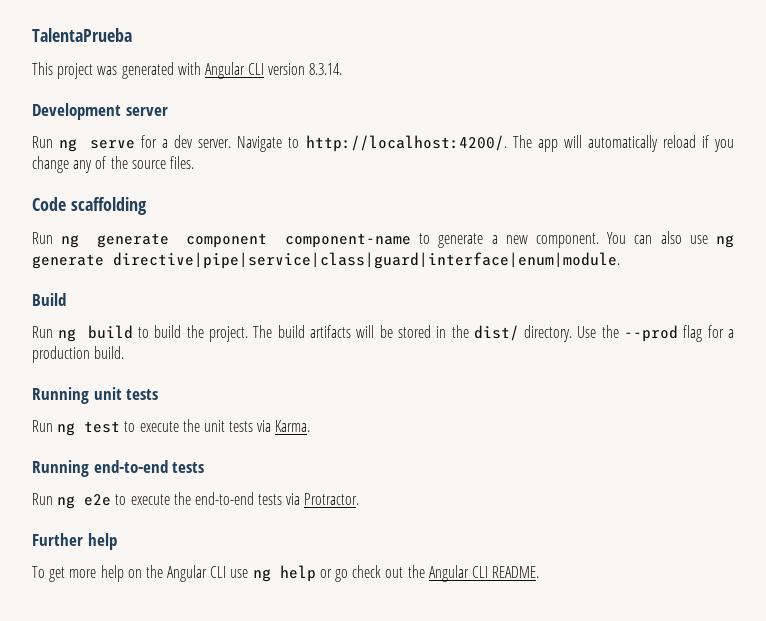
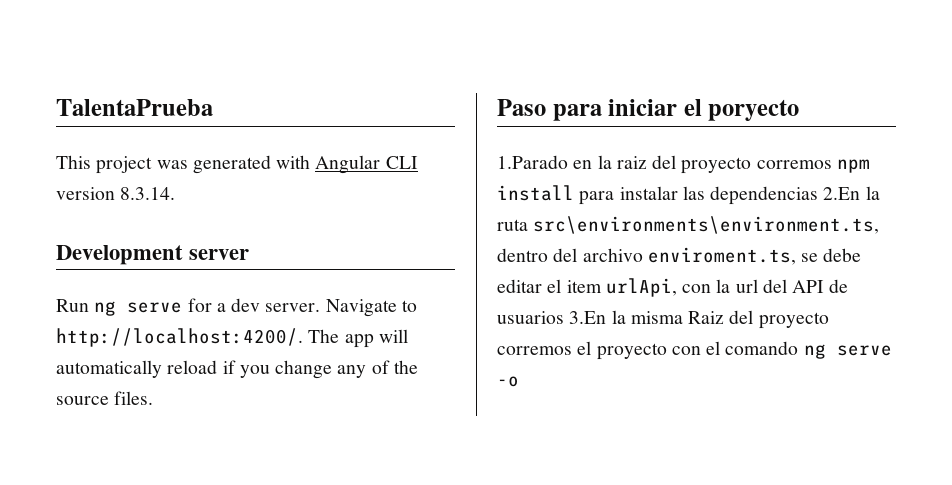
- Code scaffolding
- Run ng generate component component-name to generate a new component. You can also use ng generate directive|pipe|service|class|guard|interface|enum|module.
- Build
- Run ng build to build the project. The build artifacts will be stored in the dist/ directory. Use the --prod flag for a production build.
- Running unit tests
- Run ng test to execute the unit tests via Karma.
- Running end-to-end tests
- Run ng e2e to execute the end-to-end tests via Protractor.
- Further help
- To get more help on the Angular CLI use ng help or go check out the Angular CLI README.
+ Paso para iniciar el poryecto
+ 1.Parado en la raiz del proyecto corremos npm install para instalar las dependencias 2.En la ruta src\environments\environment.ts, dentro del archivo enviroment.ts, se debe editar el item urlApi, con la url del API de usuarios 3.En la misma Raiz del proyecto corremos el proyecto con el comando ng serve -o

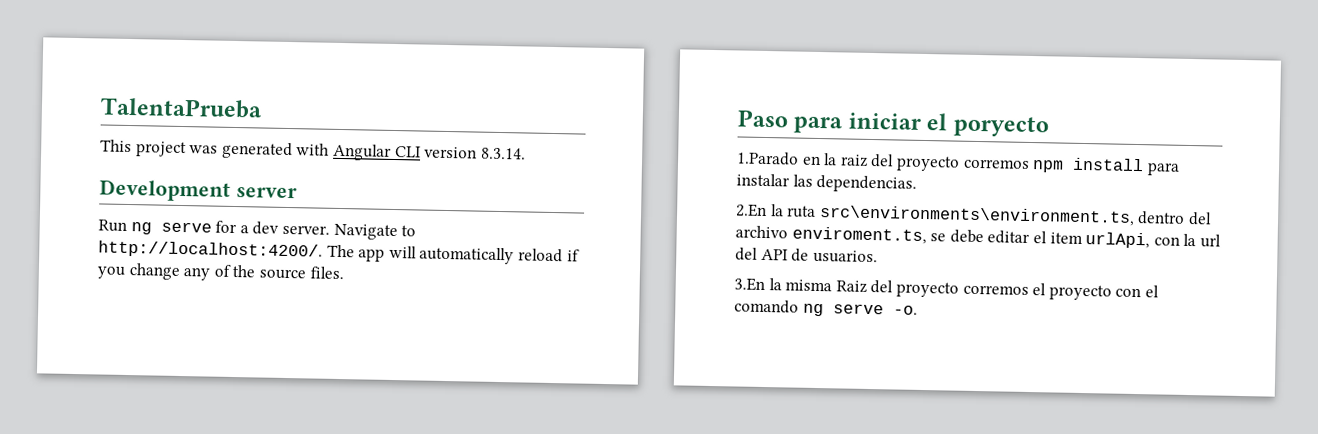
- 1.Parado en la raiz del proyecto corremos npm install para instalar las dependencias 2.En la ruta src\environments\environment.ts, dentro del archivo enviroment.ts, se debe editar el item urlApi, con la url del API de usuarios 3.En la misma Raiz del proyecto corremos el proyecto con el comando ng serve -o
+ 1.Parado en la raiz del proyecto corremos npm install para instalar las dependencias.
+ 2.En la ruta src\environments\environment.ts, dentro del archivo enviroment.ts, se debe editar el item urlApi, con la url del API de usuarios.
+ 3.En la misma Raiz del proyecto corremos el proyecto con el comando ng serve -o.

